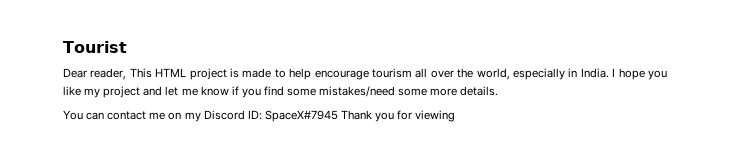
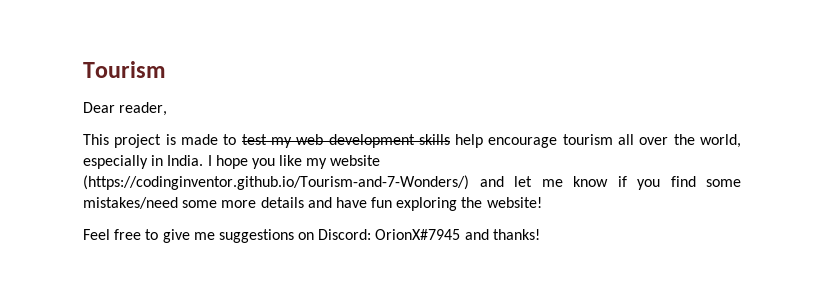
- Tourist
+ Tourism
- Dear reader, This HTML project is made to help encourage tourism all over the world, especially in India.
+ Dear reader,
+ This project is made to test my web development skills help encourage tourism all over the world, especially in India.
- I hope you like my project and let me know if you find some mistakes/need some more details.
- You can contact me on my Discord ID: SpaceX#7945 Thank you for viewing
+ I hope you like my website (https://codinginventor.github.io/Tourism-and-7-Wonders/) and let me know if you find some mistakes/need some more details and have fun exploring the website!
+ Feel free to give me suggestions on Discord: OrionX#7945 and thanks!

